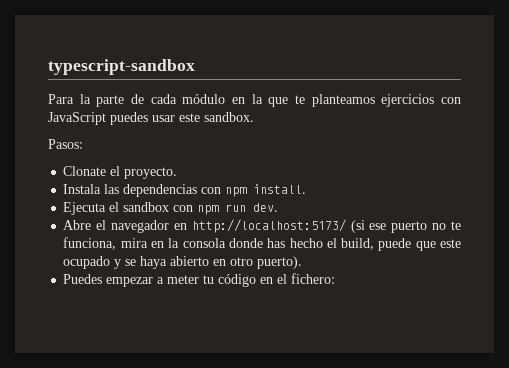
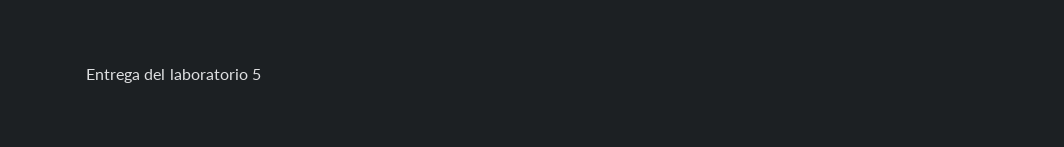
- typescript-sandbox
- Para la parte de cada módulo en la que te planteamos ejercicios con JavaScript puedes usar este sandbox.
- Pasos:
- Clonate el proyecto.
- Instala las dependencias con npm install.
- Ejecuta el sandbox con npm run dev.
- Abre el navegador en http://localhost:5173/ (si ese puerto no te funciona, mira en la consola donde has hecho el build, puede que este ocupado y se haya abierto en otro puerto).
- Puedes empezar a meter tu código en el fichero:
+ Entrega del laboratorio 5

